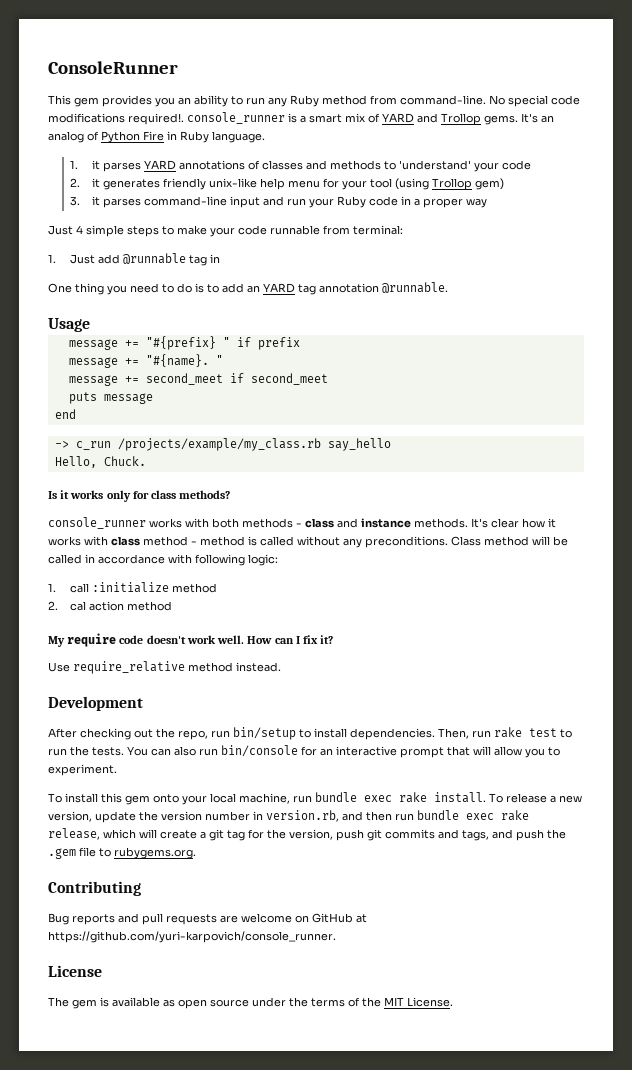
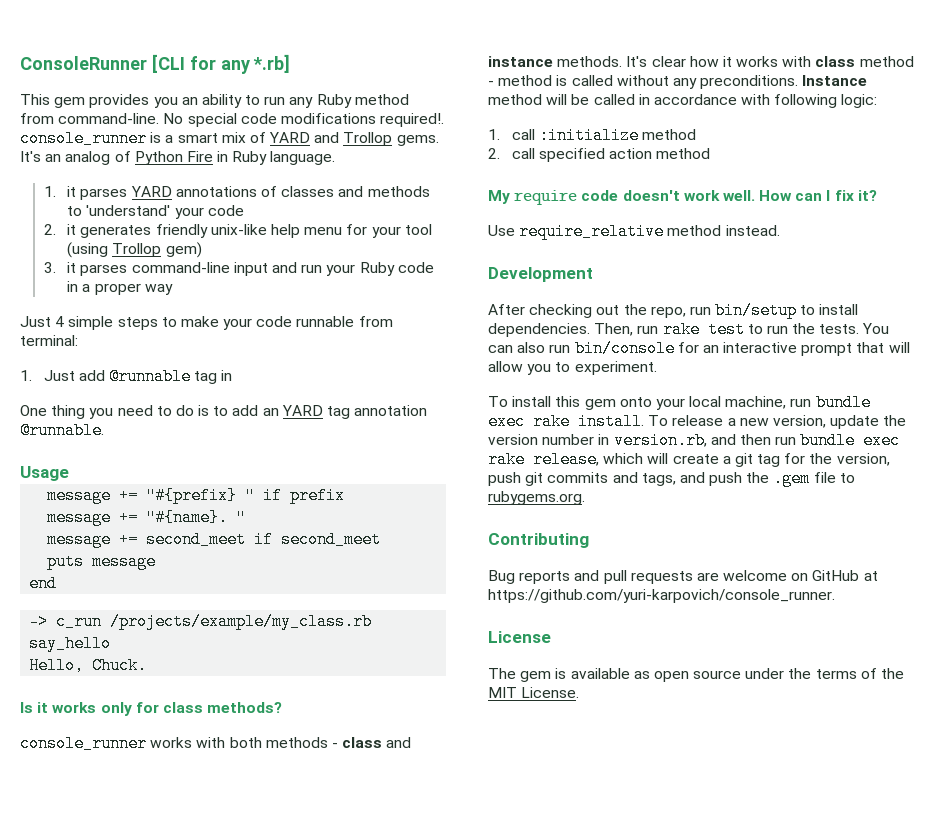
- ConsoleRunner
+ ConsoleRunner [CLI for any *.rb]
- Class method will be called in accordance with following logic:
+ Instance method will be called in accordance with following logic:
- 2. cal action method
+ 2. call specified action method

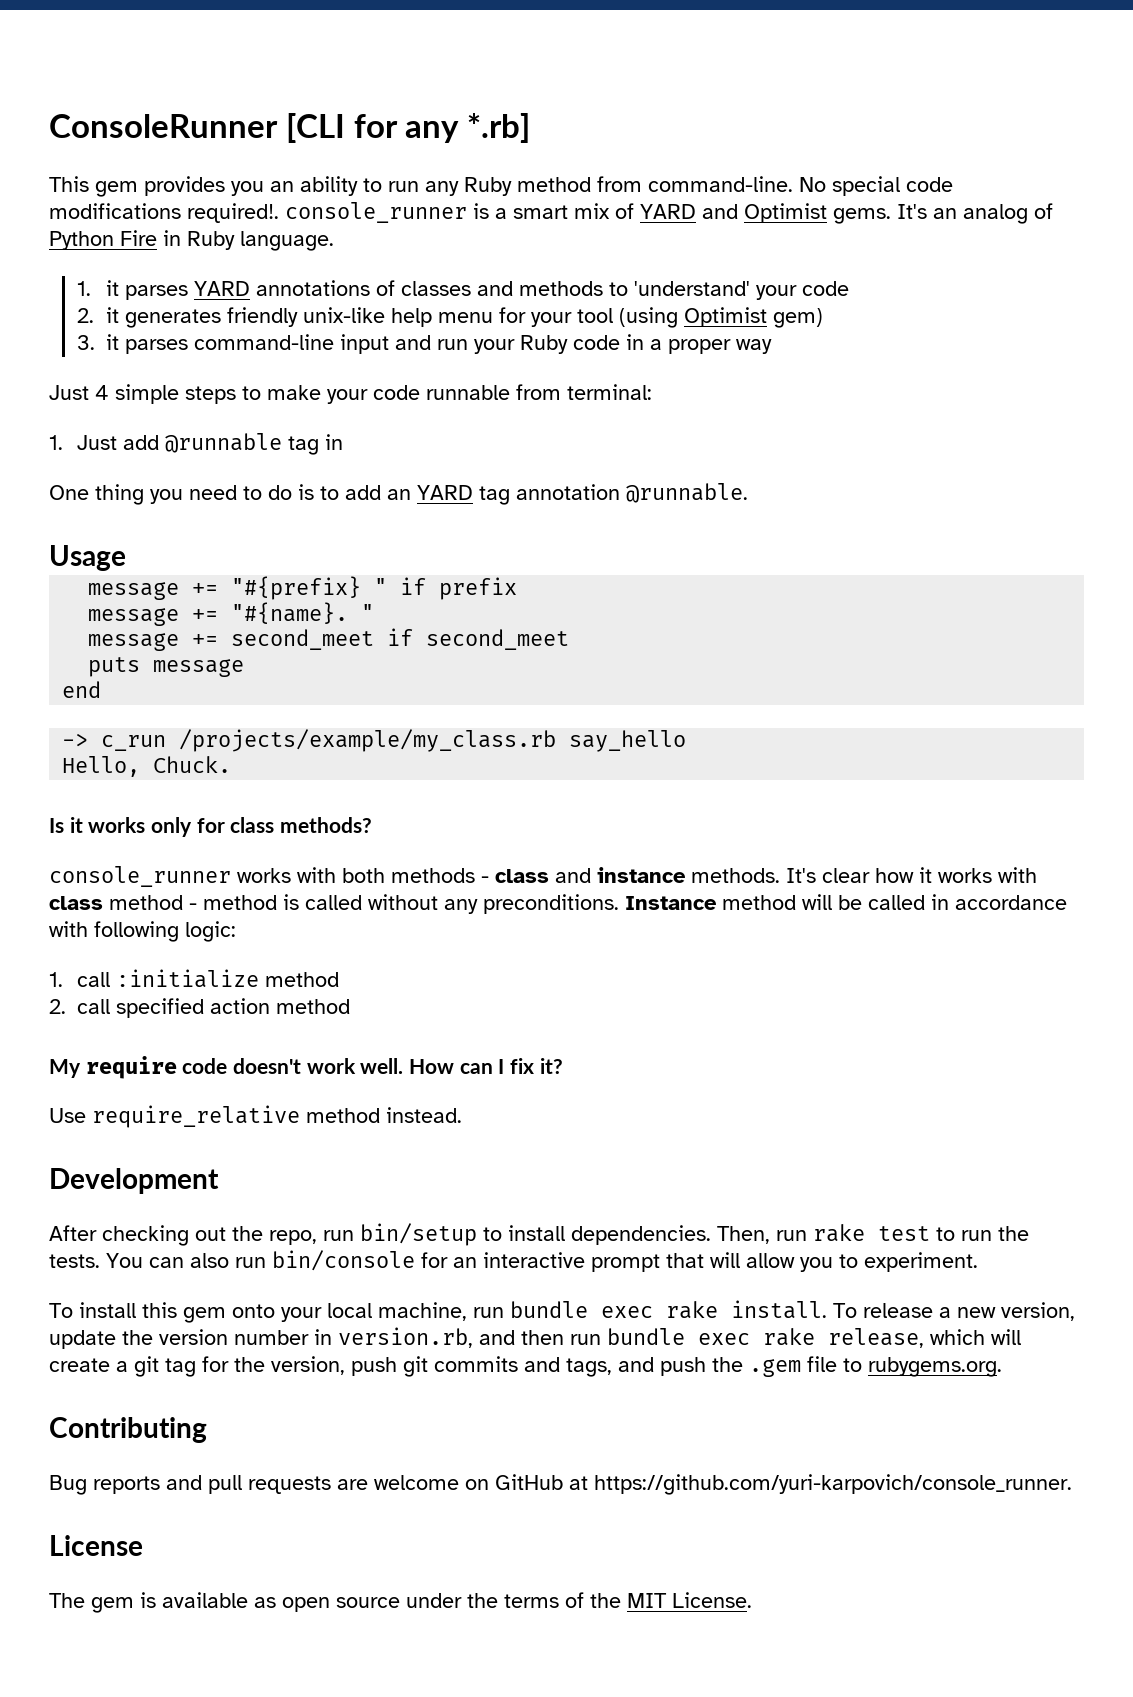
- No special code modifications required!. console_runner is a smart mix of YARD and Trollop gems.
+ No special code modifications required!. console_runner is a smart mix of YARD and Optimist gems.
- 2. it generates friendly unix-like help menu for your tool (using Trollop gem)
+ 2. it generates friendly unix-like help menu for your tool (using Optimist gem)

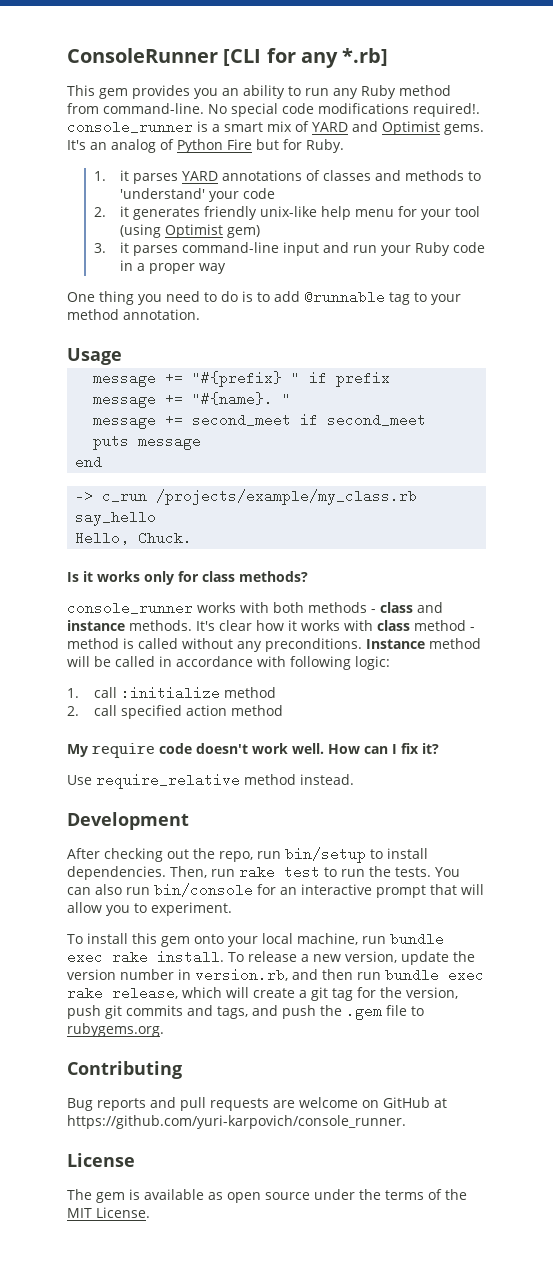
- It's an analog of Python Fire in Ruby language.
+ It's an analog of Python Fire but for Ruby.
- Just 4 simple steps to make your code runnable from terminal:
- 1. Just add @runnable tag in
- One thing you need to do is to add an YARD tag annotation @runnable.
+ One thing you need to do is to add @runnable tag to your method annotation.

